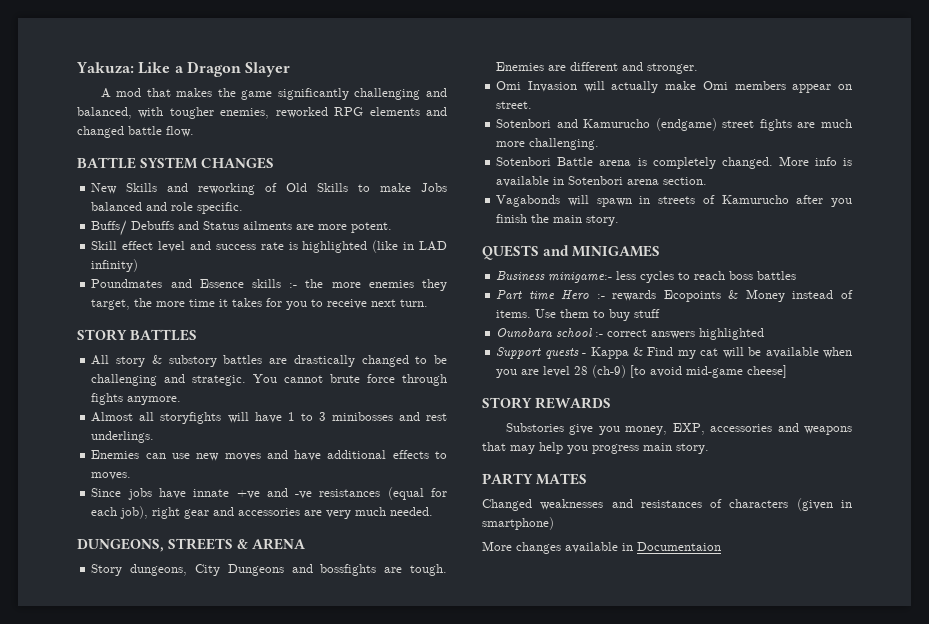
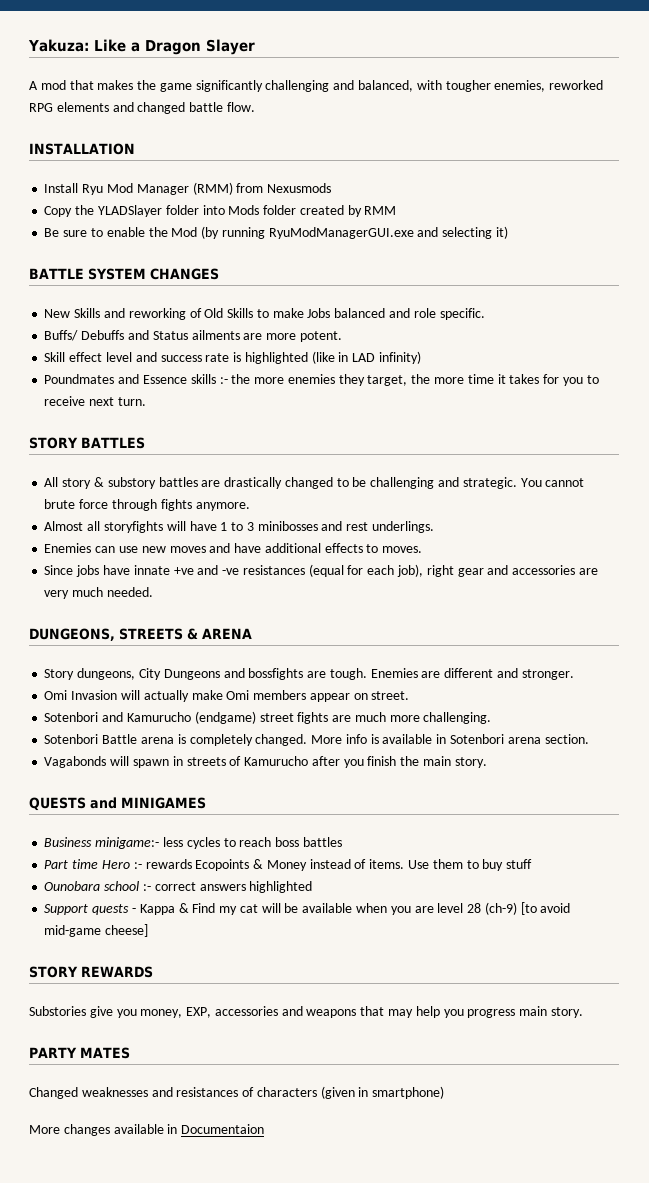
+ INSTALLATION
+ Install Ryu Mod Manager (RMM) from Nexusmods
+ Copy the YLADSlayer folder into Mods folder created by RMM
+ Be sure to enable the Mod (by running RyuModManagerGUI.exe and selecting it)

